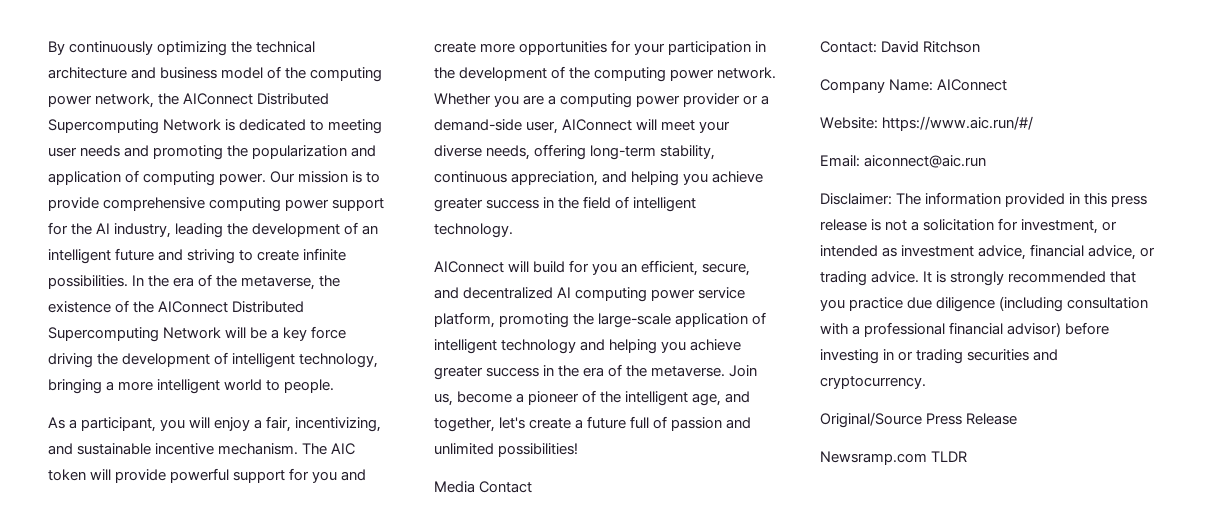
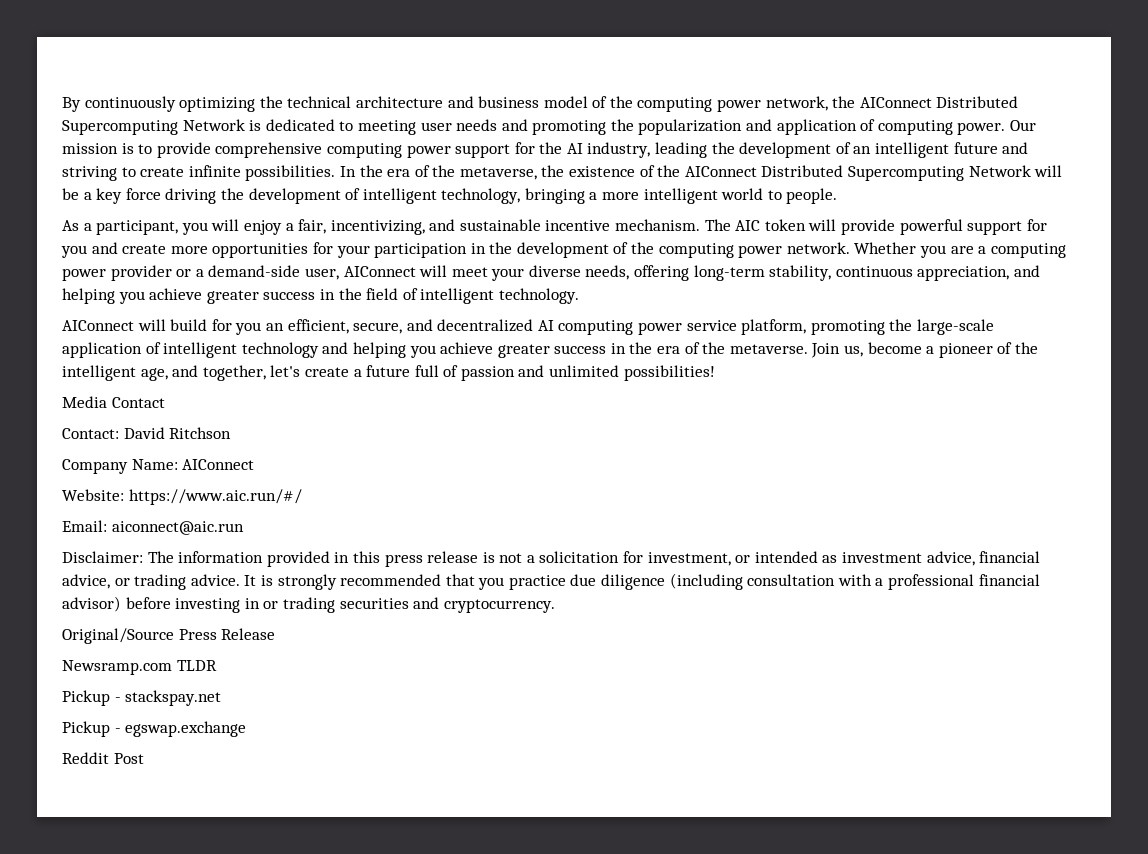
+ Pickup - stackspay.net
+ Pickup - egswap.exchange
+ Reddit Post

